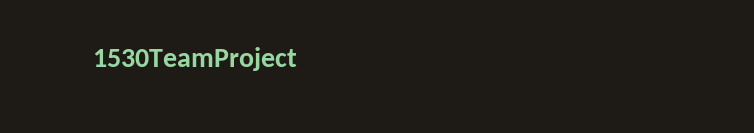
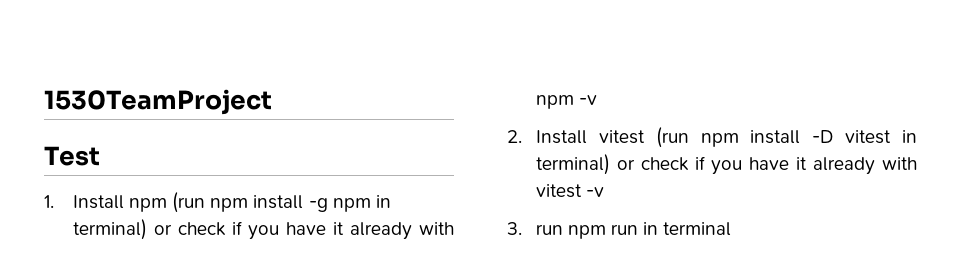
+ Test
+ 1. Install npm (run npm install -g npm in terminal) or check if you have it already with npm -v
+ 2. Install vitest (run npm install -D vitest in terminal) or check if you have it already with vitest -v
+ 3. run npm run in terminal

